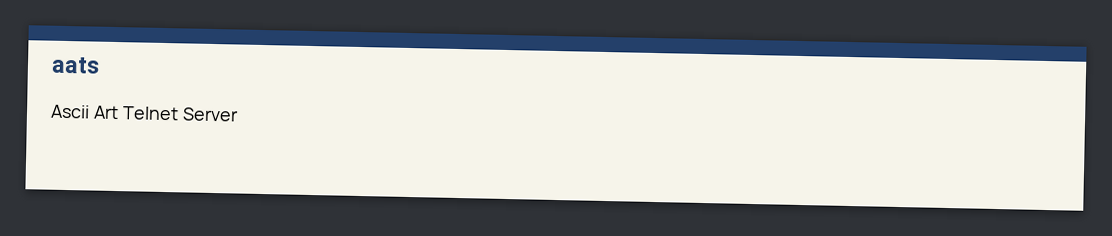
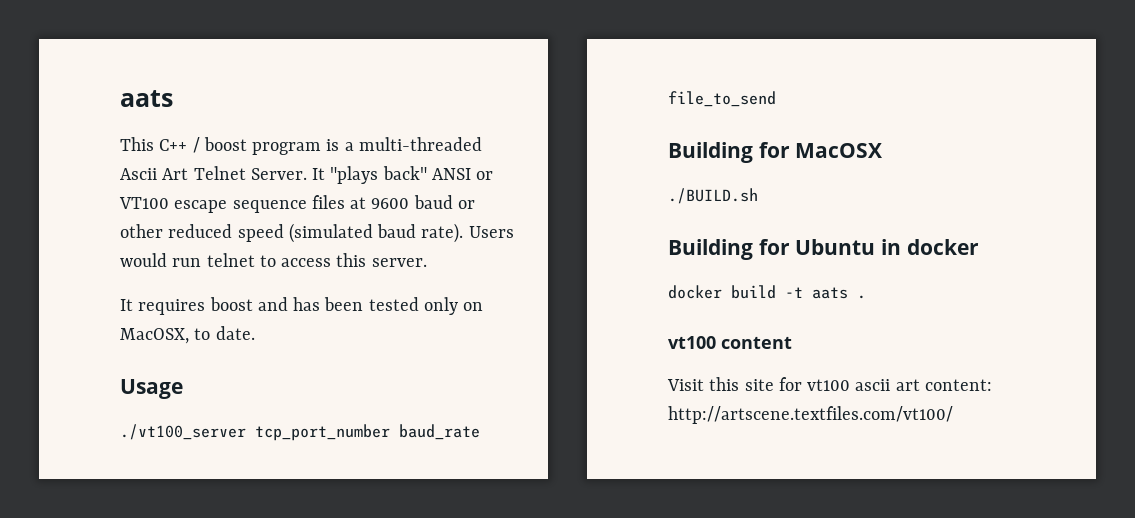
- Ascii Art Telnet Server
+ This C++ / boost program is a multi-threaded Ascii Art Telnet Server. It "plays back" ANSI or VT100 escape sequence files at 9600 baud or other reduced speed (simulated baud rate). Users would run telnet to access this server.
+ It requires boost and has been tested only on MacOSX, to date.
+ Usage
+ ./vt100_server tcp_port_number baud_rate file_to_send
+ Building for MacOSX
+ ./BUILD.sh
+ Building for Ubuntu in docker
+ docker build -t aats .
+ vt100 content
+ Visit this site for vt100 ascii art content: http://artscene.textfiles.com/vt100/

